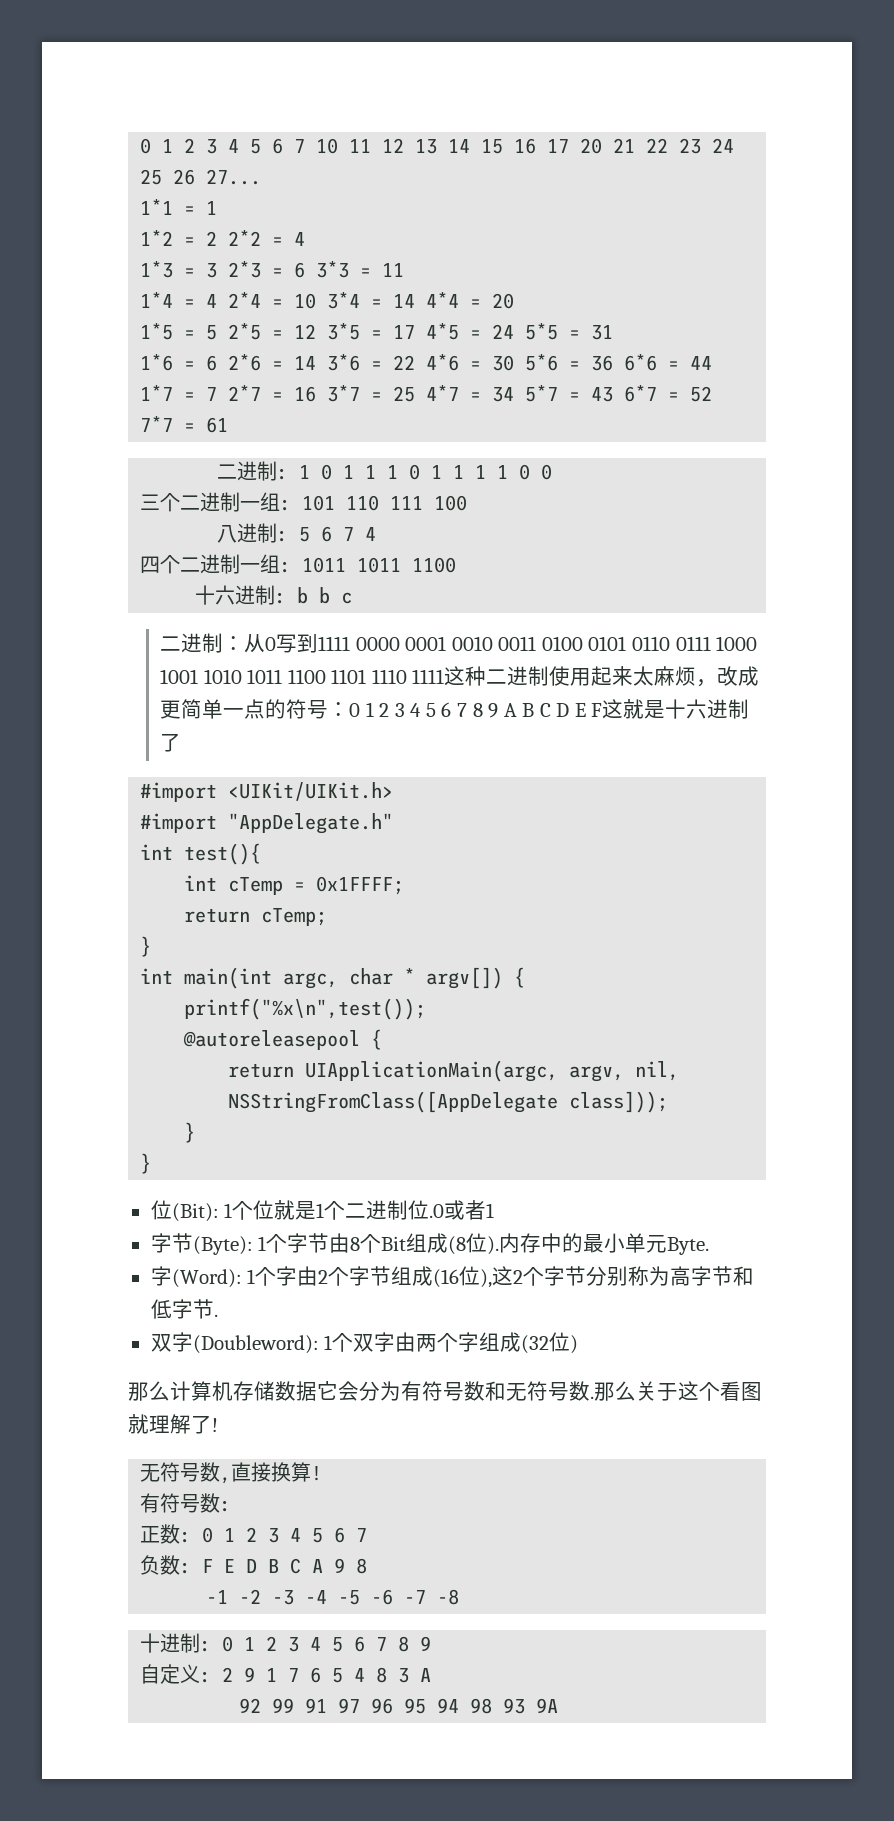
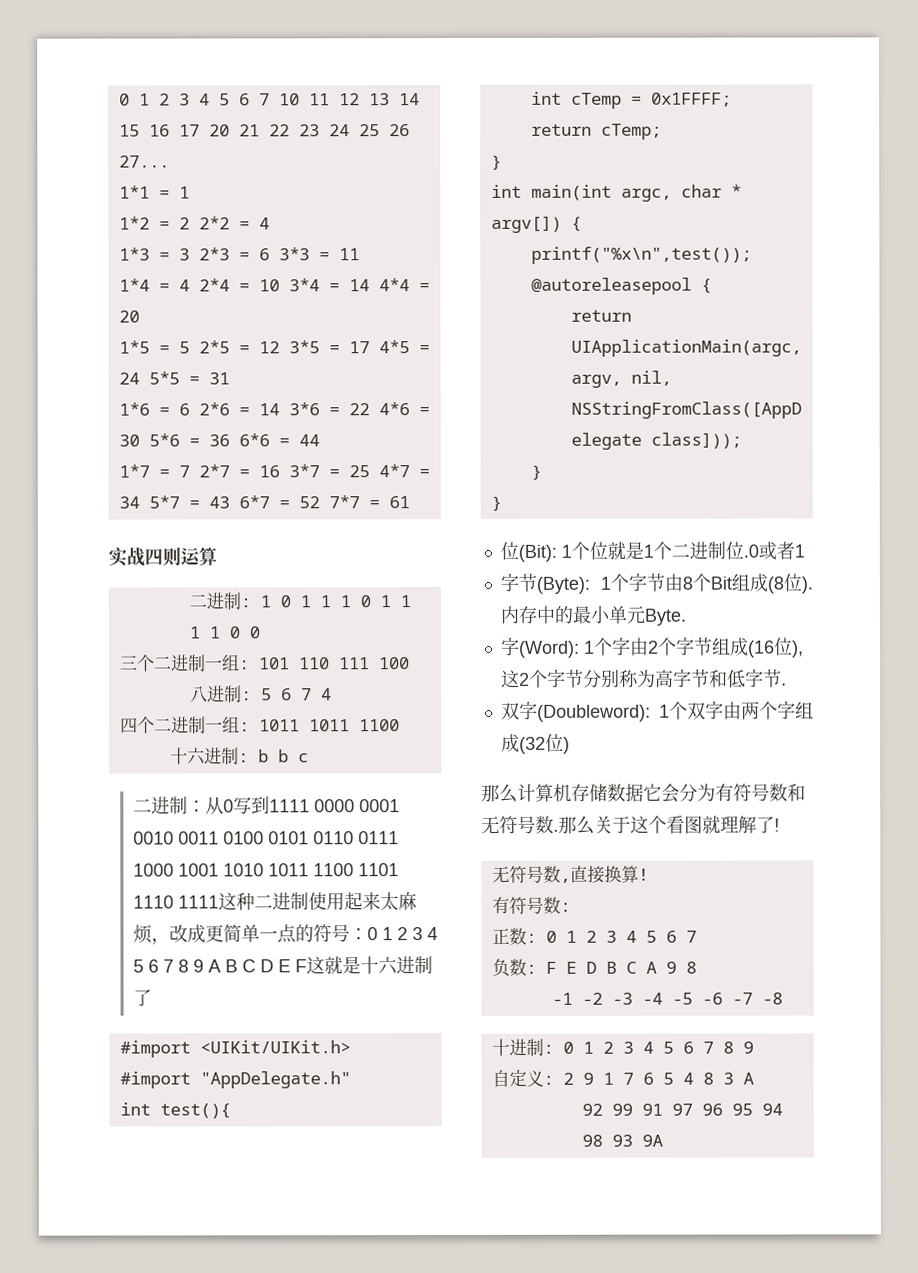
+ 实战四则运算

